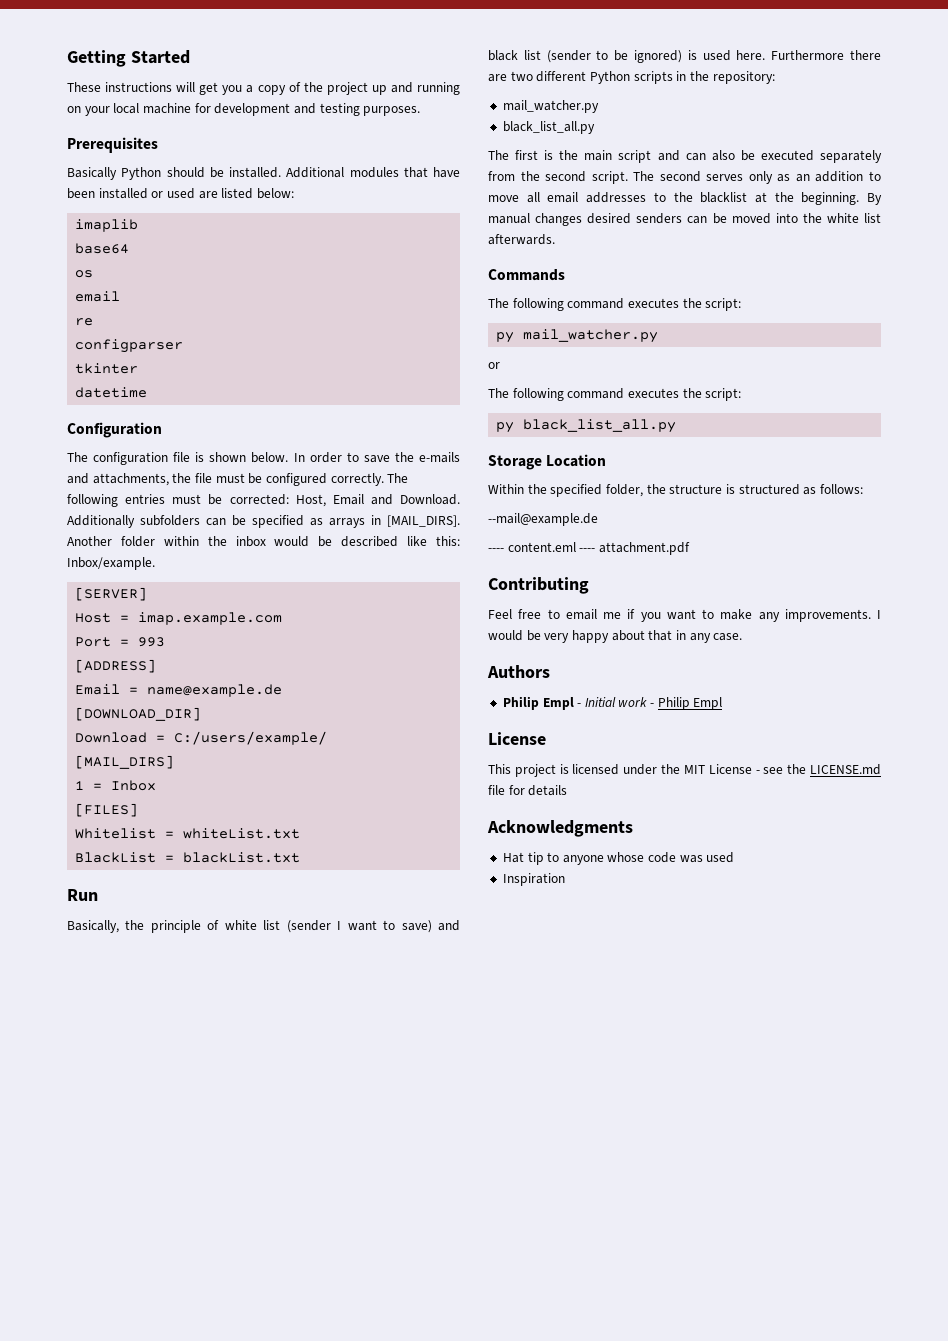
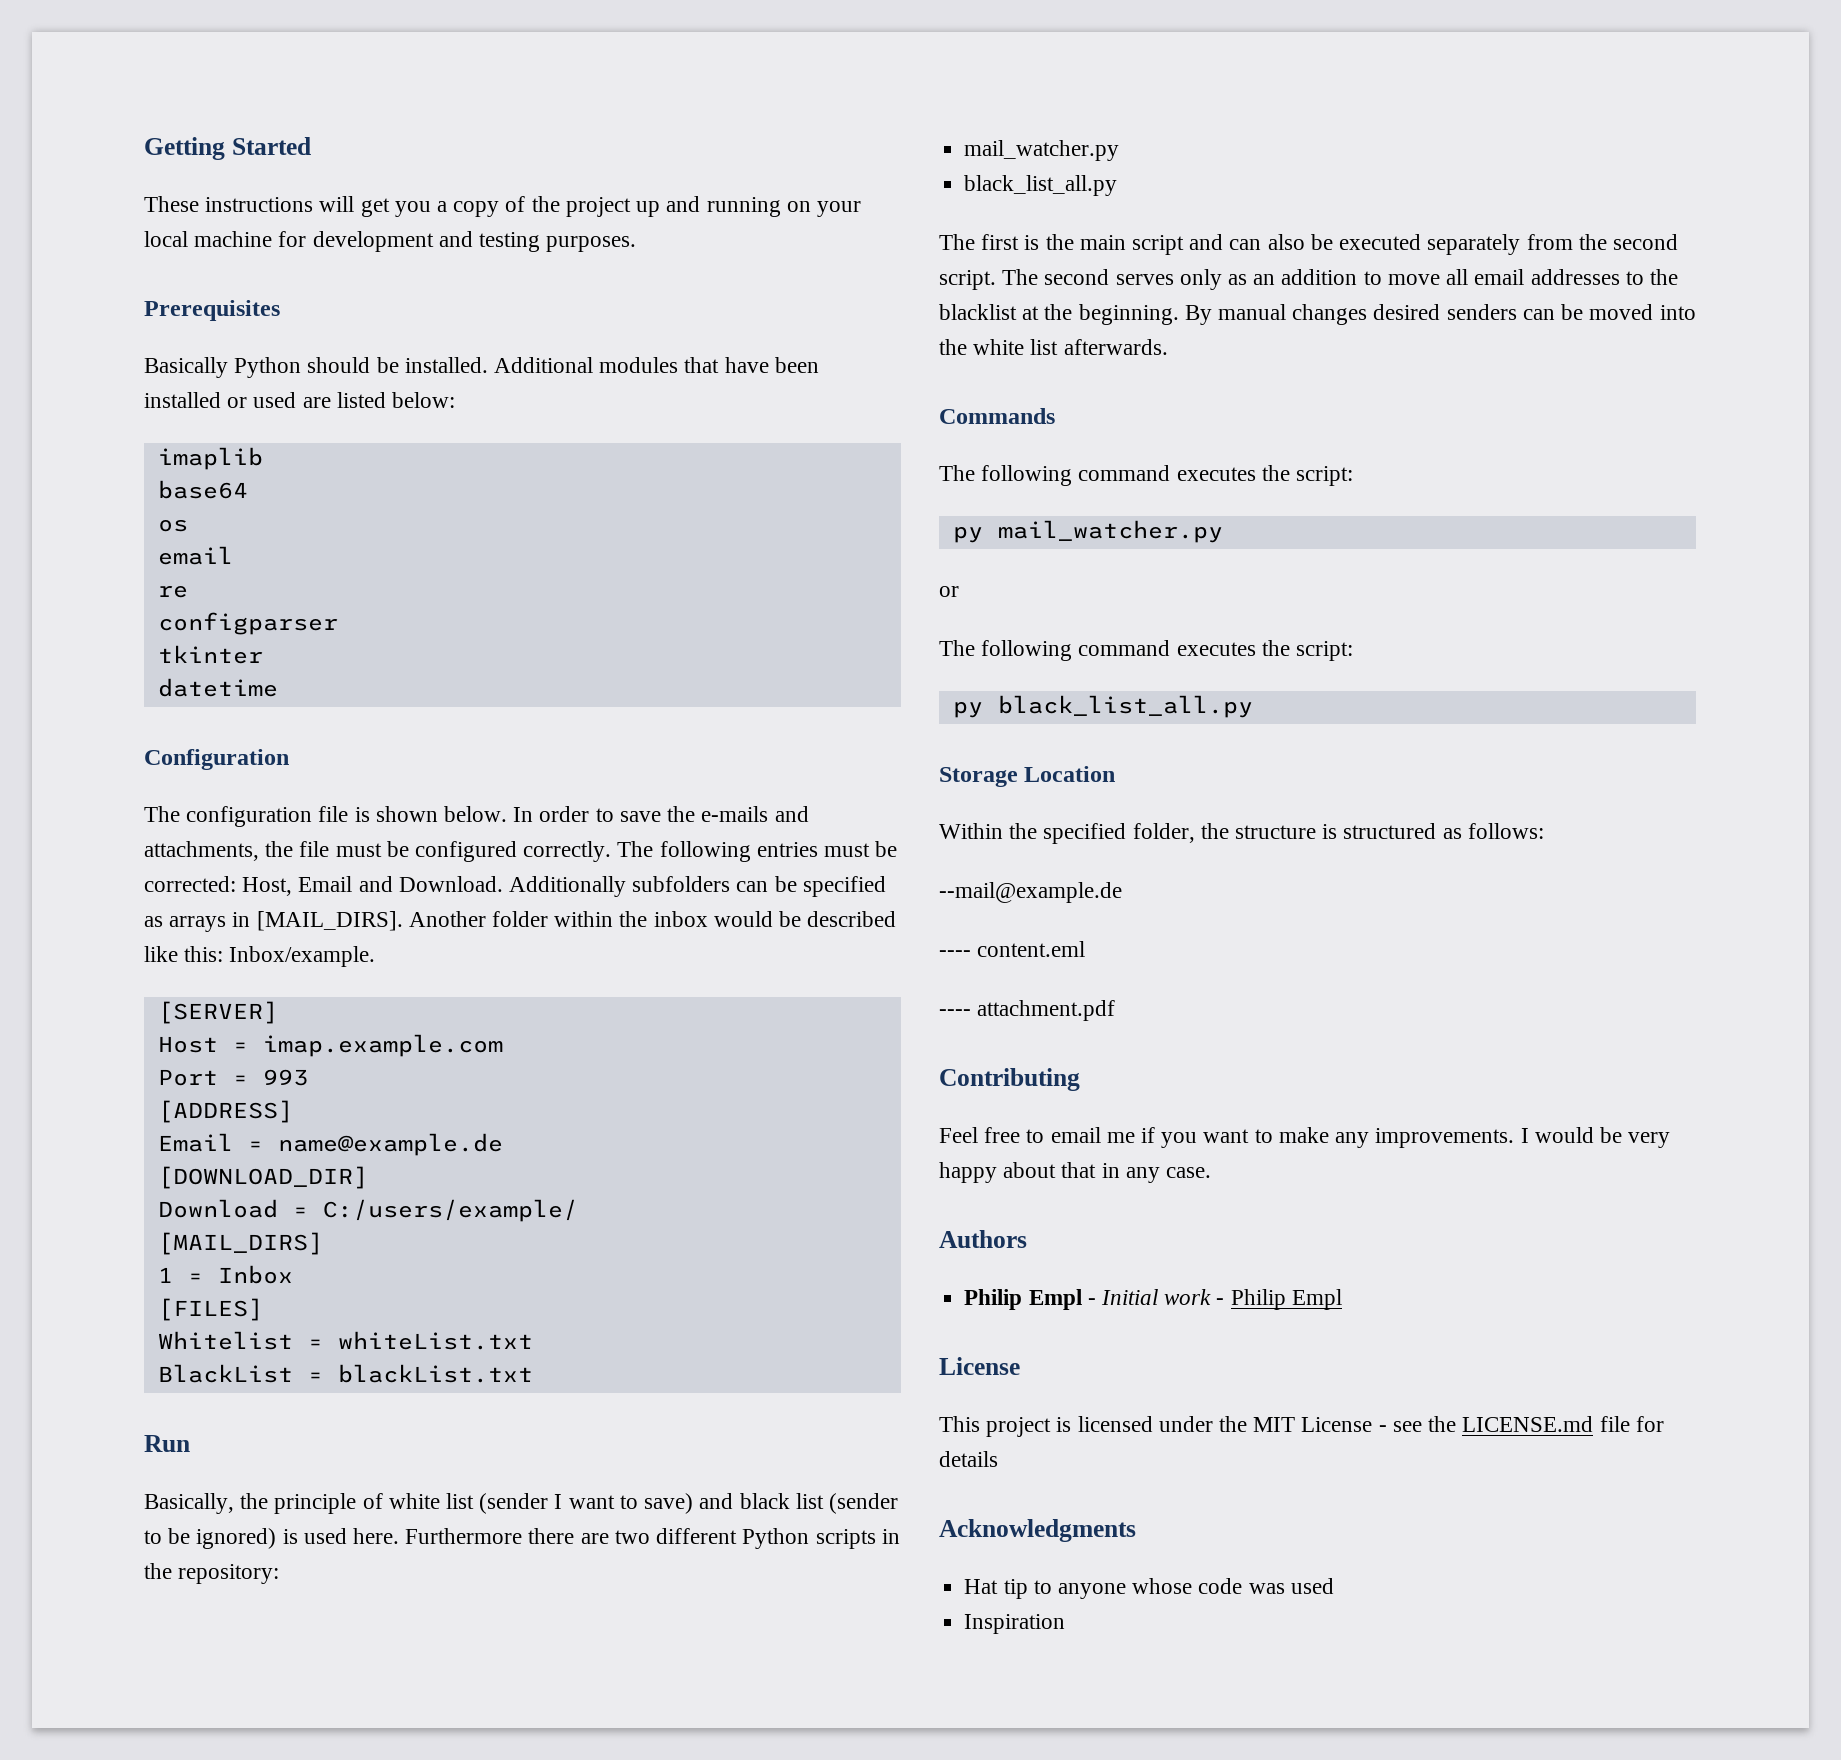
- ---- content.eml ---- attachment.pdf
+ ---- content.eml
+ ---- attachment.pdf

